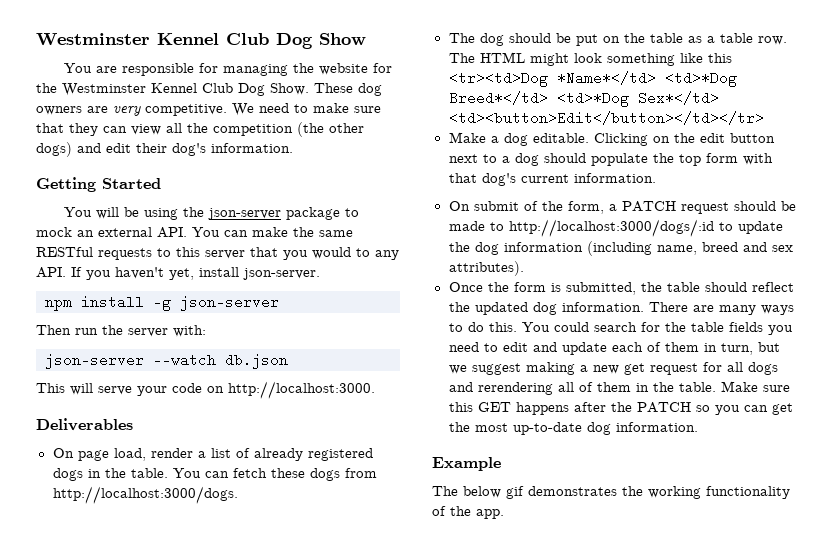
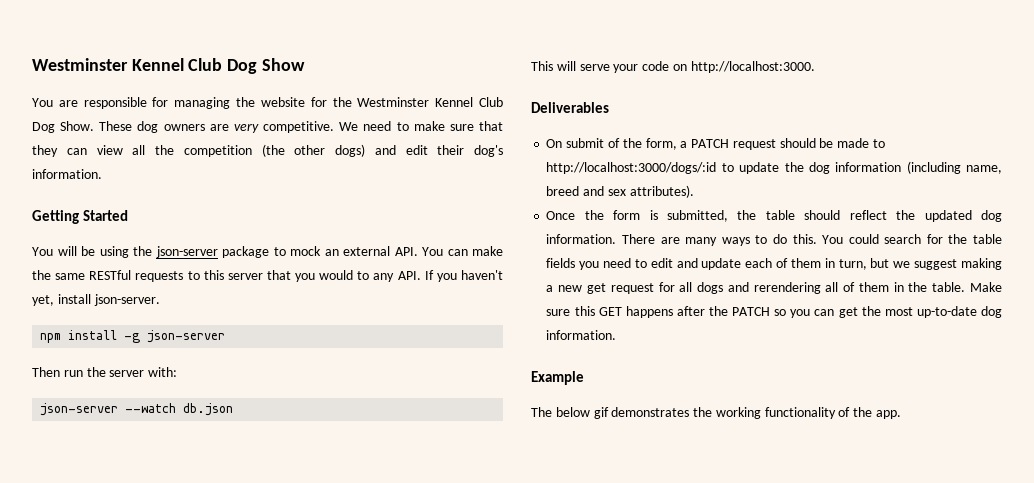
- On page load, render a list of already registered dogs in the table. You can fetch these dogs from http://localhost:3000/dogs.
- The dog should be put on the table as a table row. The HTML might look something like this <tr><td>Dog *Name*</td> <td>*Dog Breed*</td> <td>*Dog Sex*</td> <td><button>Edit</button></td></tr>
- Make a dog editable. Clicking on the edit button next to a dog should populate the top form with that dog's current information.

